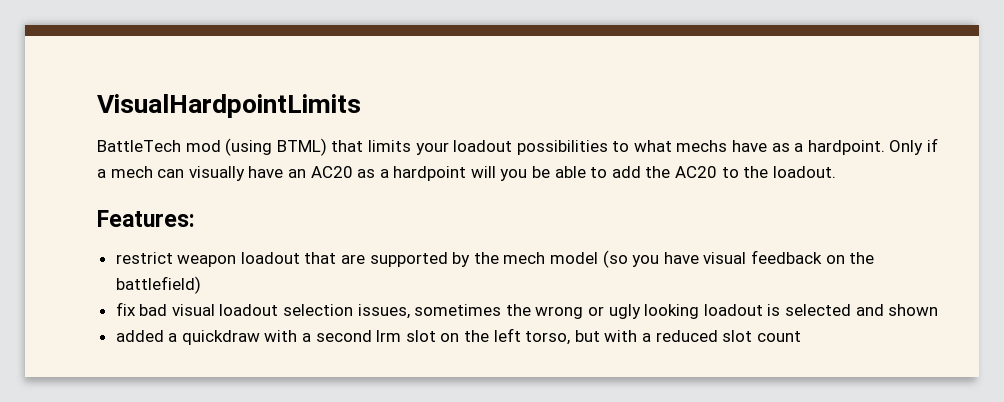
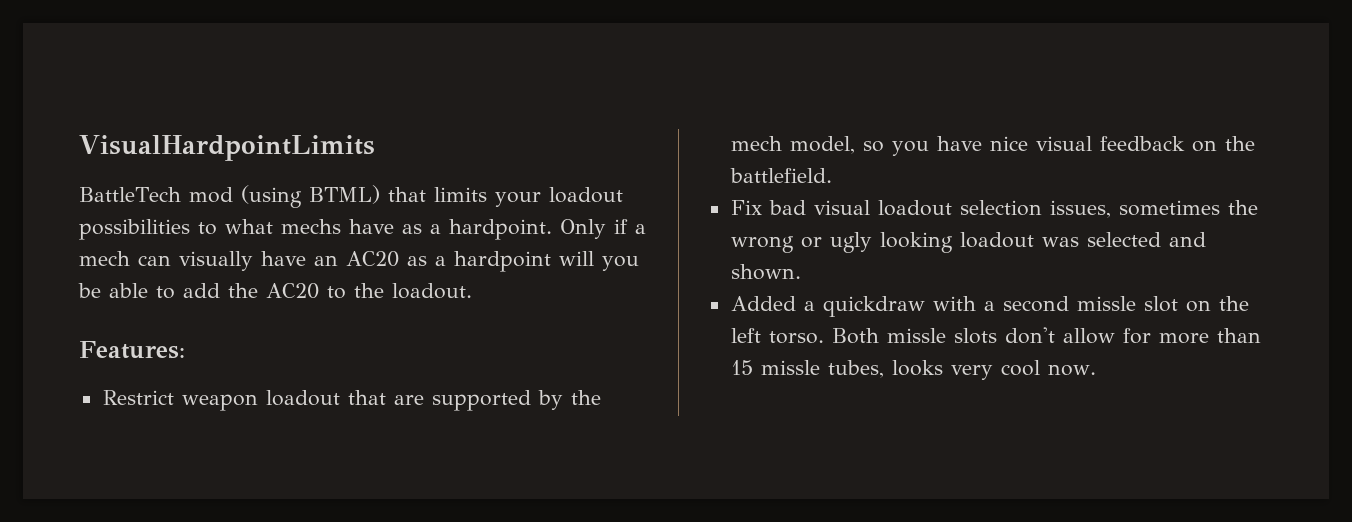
- restrict weapon loadout that are supported by the mech model (so you have visual feedback on the battlefield)
- fix bad visual loadout selection issues, sometimes the wrong or ugly looking loadout is selected and shown
- added a quickdraw with a second lrm slot on the left torso, but with a reduced slot count
+ Restrict weapon loadout that are supported by the mech model, so you have nice visual feedback on the battlefield.
+ Fix bad visual loadout selection issues, sometimes the wrong or ugly looking loadout was selected and shown.
+ Added a quickdraw with a second missle slot on the left torso. Both missle slots don't allow for more than 15 missle tubes, looks very cool now.

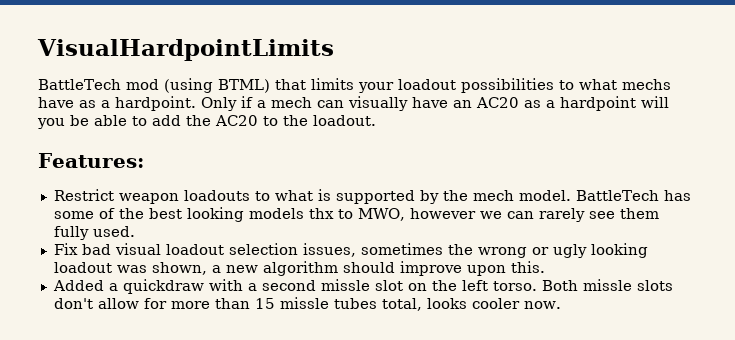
- Restrict weapon loadout that are supported by the mech model, so you have nice visual feedback on the battlefield.
+ Restrict weapon loadouts to what is supported by the mech model. BattleTech has some of the best looking models thx to MWO, however we can rarely see them fully used.
- Fix bad visual loadout selection issues, sometimes the wrong or ugly looking loadout was selected and shown.
+ Fix bad visual loadout selection issues, sometimes the wrong or ugly looking loadout was shown, a new algorithm should improve upon this.
- Both missle slots don't allow for more than 15 missle tubes, looks very cool now.
+ Both missle slots don't allow for more than 15 missle tubes total, looks cooler now.

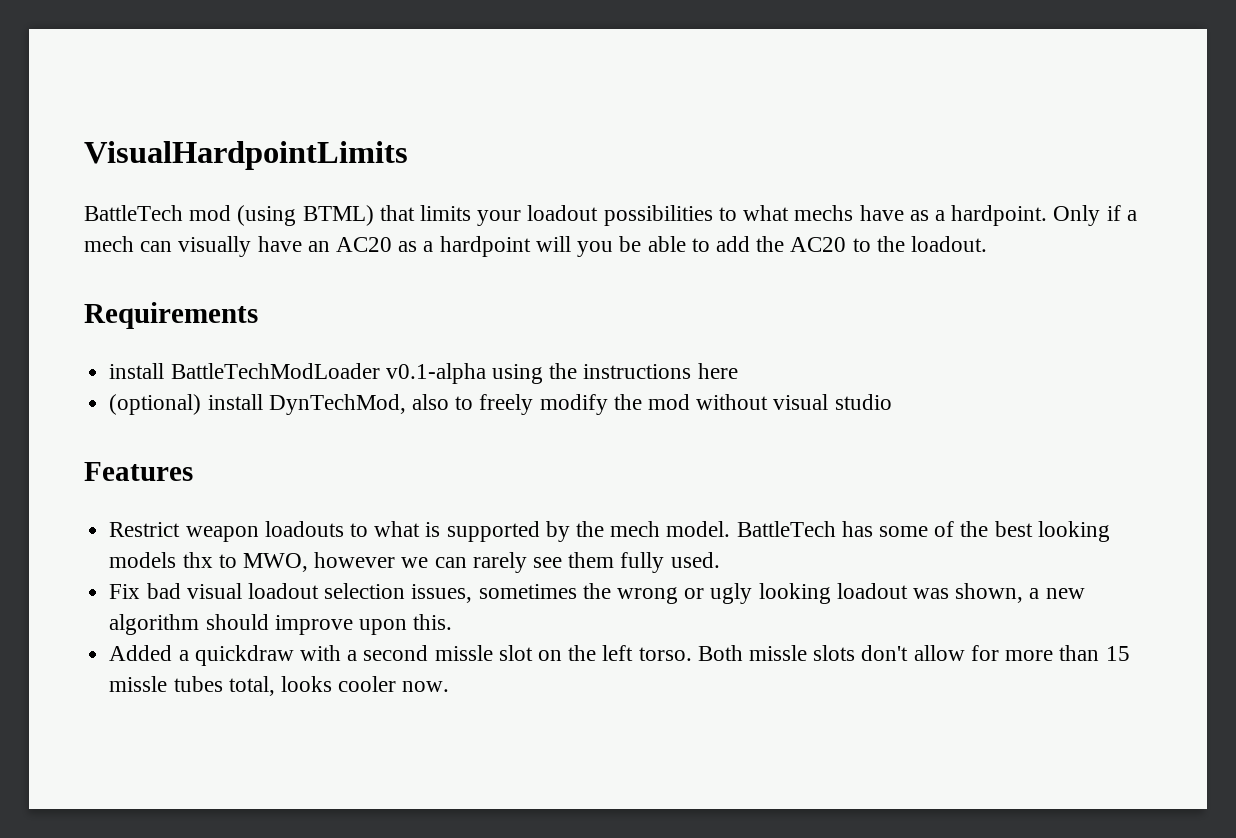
- Features:
+ Requirements
+ install BattleTechModLoader v0.1-alpha using the instructions here
+ (optional) install DynTechMod, also to freely modify the mod without visual studio
+ Features

